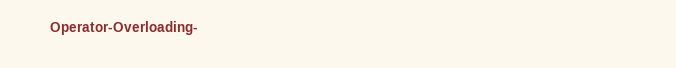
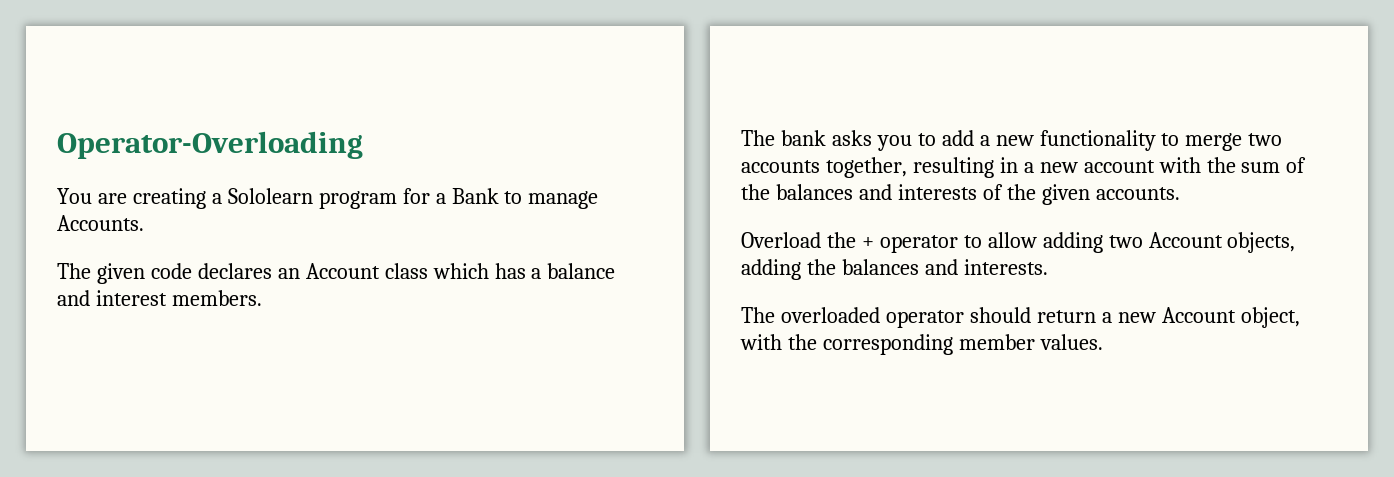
- Operator-Overloading-
+ Operator-Overloading
+ You are creating a Sololearn program for a Bank to manage Accounts.
+ The given code declares an Account class which has a balance and interest members.
+ The bank asks you to add a new functionality to merge two accounts together, resulting in a new account with the sum of the balances and interests of the given accounts.
+ Overload the + operator to allow adding two Account objects, adding the balances and interests.
+ The overloaded operator should return a new Account object, with the corresponding member values.

